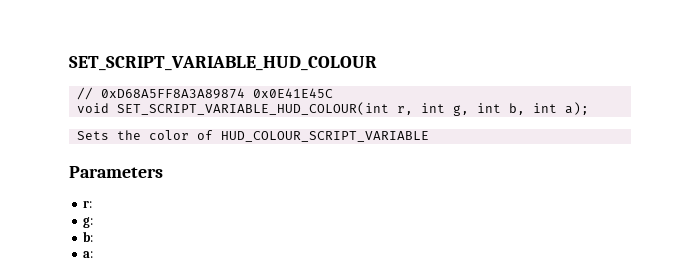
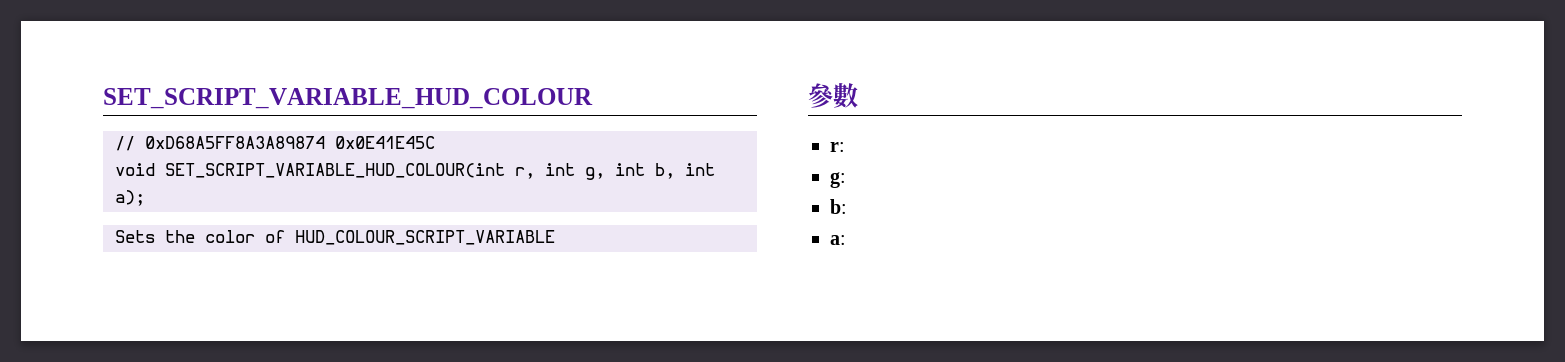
- Parameters
+ 參數

